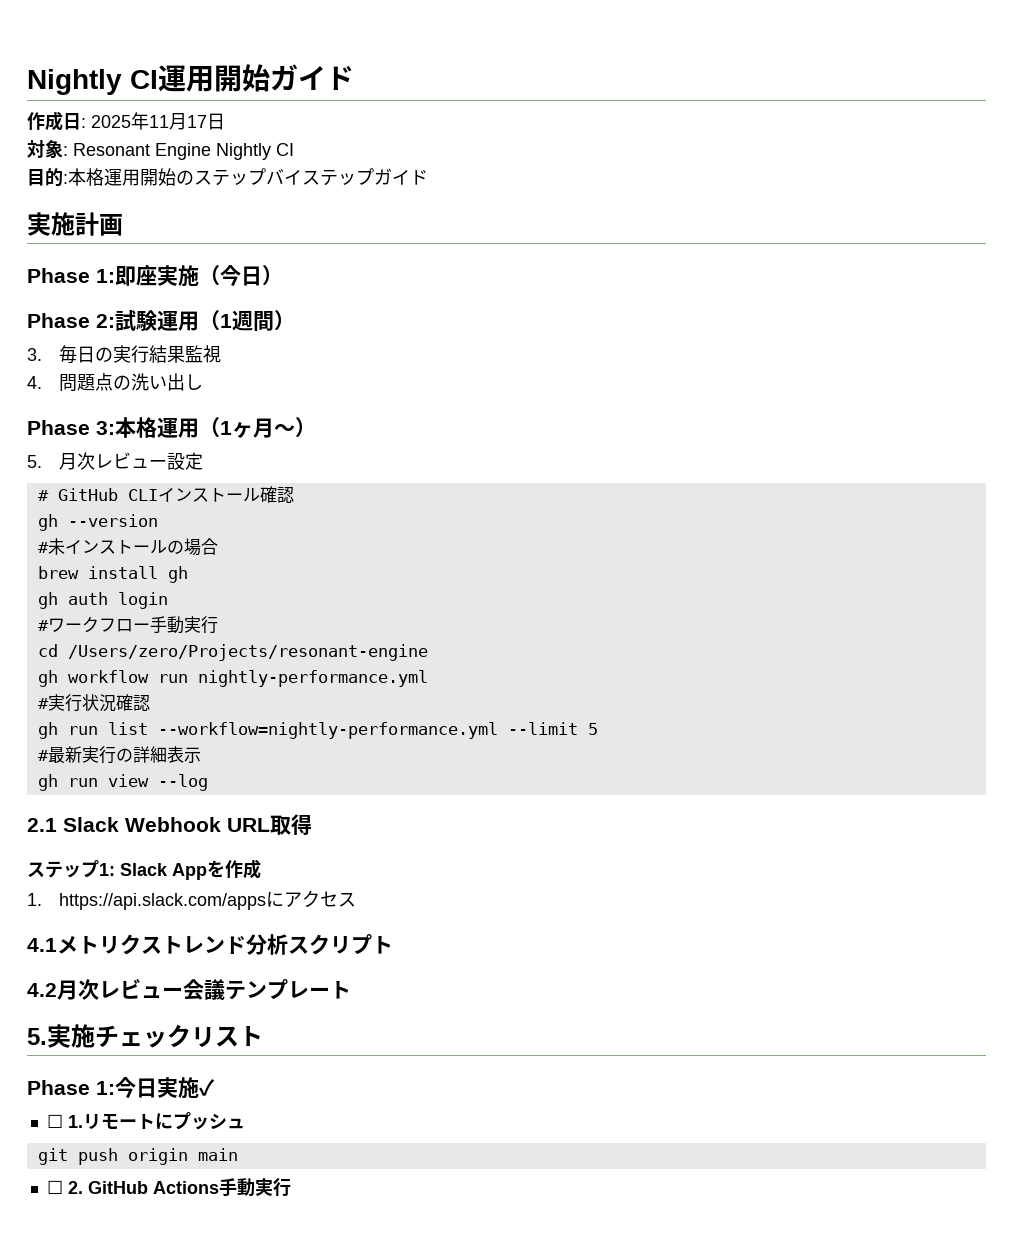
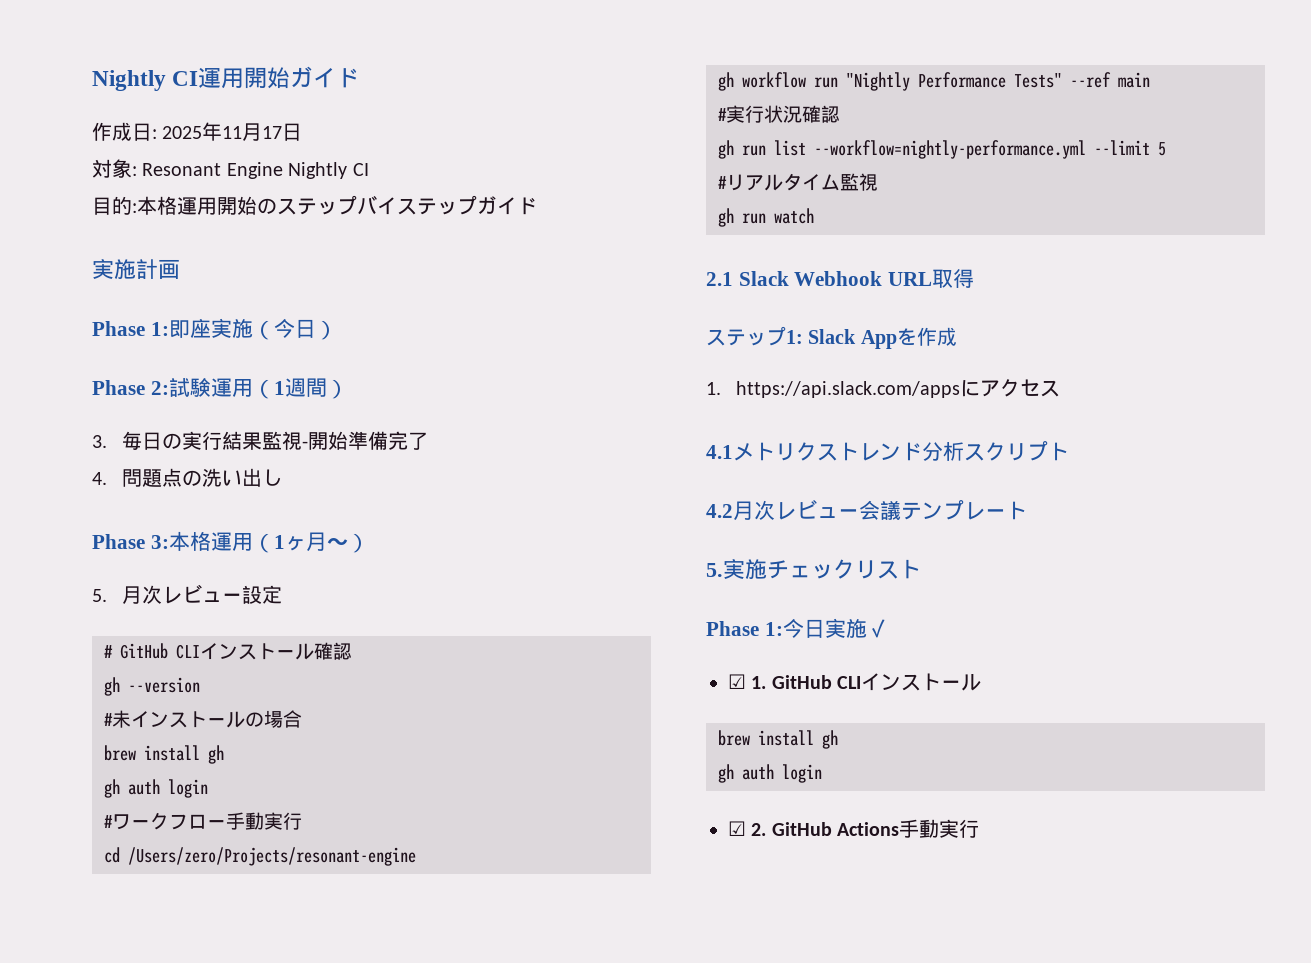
- 3.毎日の実行結果監視
+ 3.毎日の実行結果監視-開始準備完了
- gh workflow run nightly-performance.yml
+ gh workflow run "Nightly Performance Tests" --ref main
- #最新実行の詳細表示
- gh run view --log
+ #リアルタイム監視
+ gh run watch
- ☐ 1.リモートにプッシュ
- git push origin main
- ☐ 2. GitHub Actions手動実行
+ ☑ 1. GitHub CLIインストール
+ brew install gh
+ gh auth login
+ ☑ 2. GitHub Actions手動実行

